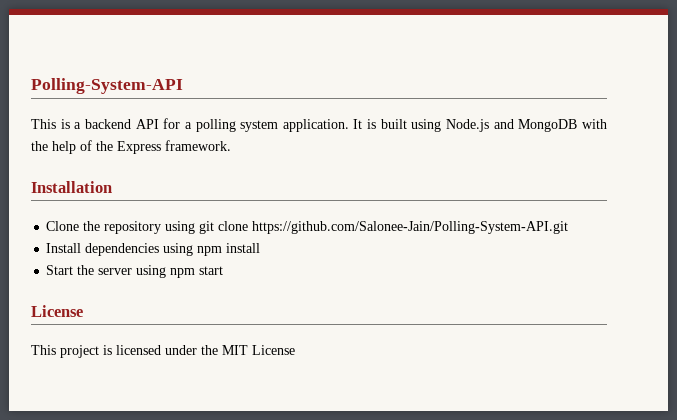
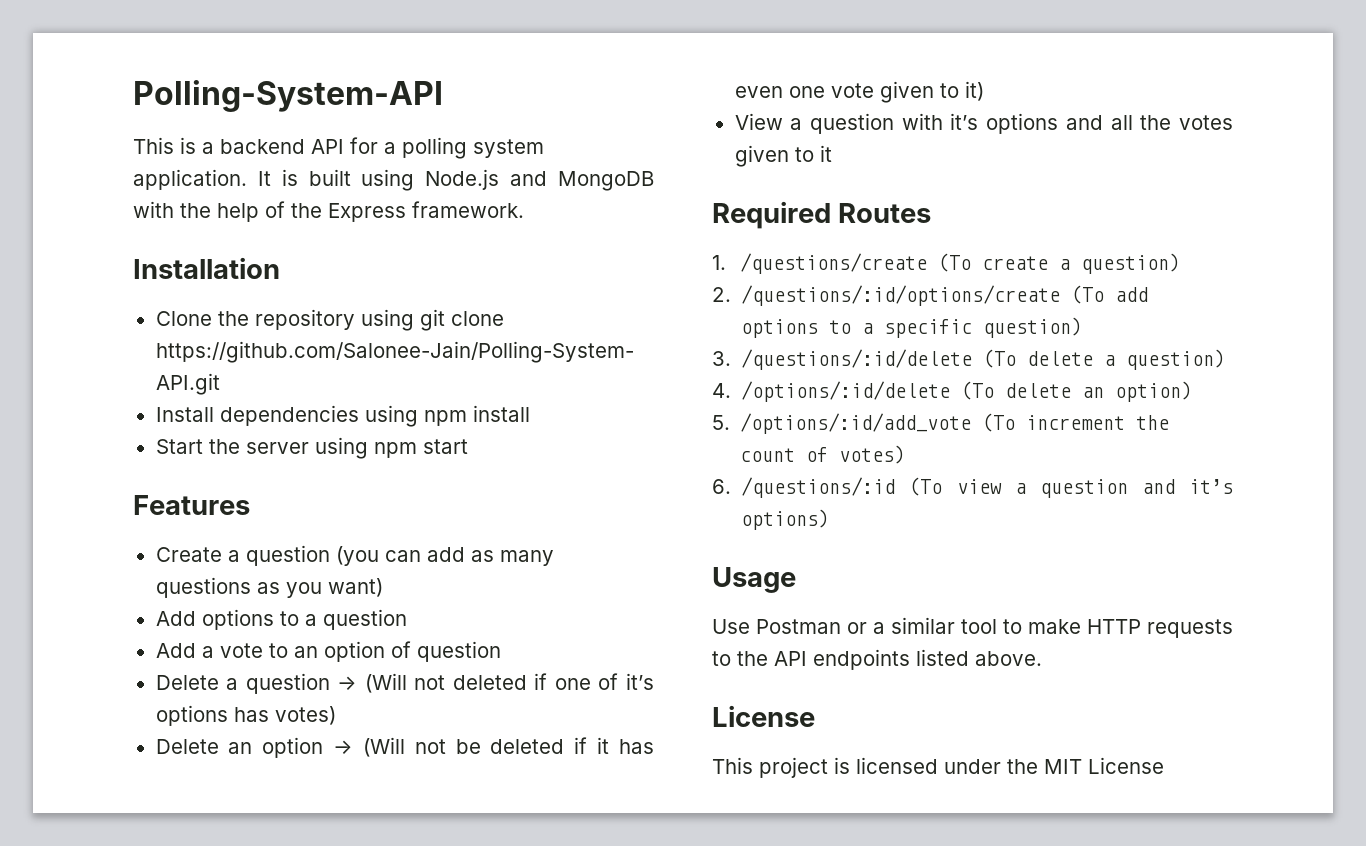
+ Features
+ Create a question (you can add as many questions as you want)
+ Add options to a question
+ Add a vote to an option of question
+ Delete a question → (Will not deleted if one of it’s options has votes)
+ Delete an option → (Will not be deleted if it has even one vote given to it)
+ View a question with it’s options and all the votes given to it
+ Required Routes
+ 1. /questions/create (To create a question)
+ 2. /questions/:id/options/create (To add options to a specific question)
+ 3. /questions/:id/delete (To delete a question)
+ 4. /options/:id/delete (To delete an option)
+ 5. /options/:id/add_vote (To increment the count of votes)
+ 6. /questions/:id (To view a question and it’s options)
+ Usage
+ Use Postman or a similar tool to make HTTP requests to the API endpoints listed above.

